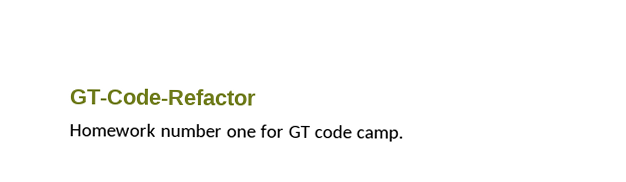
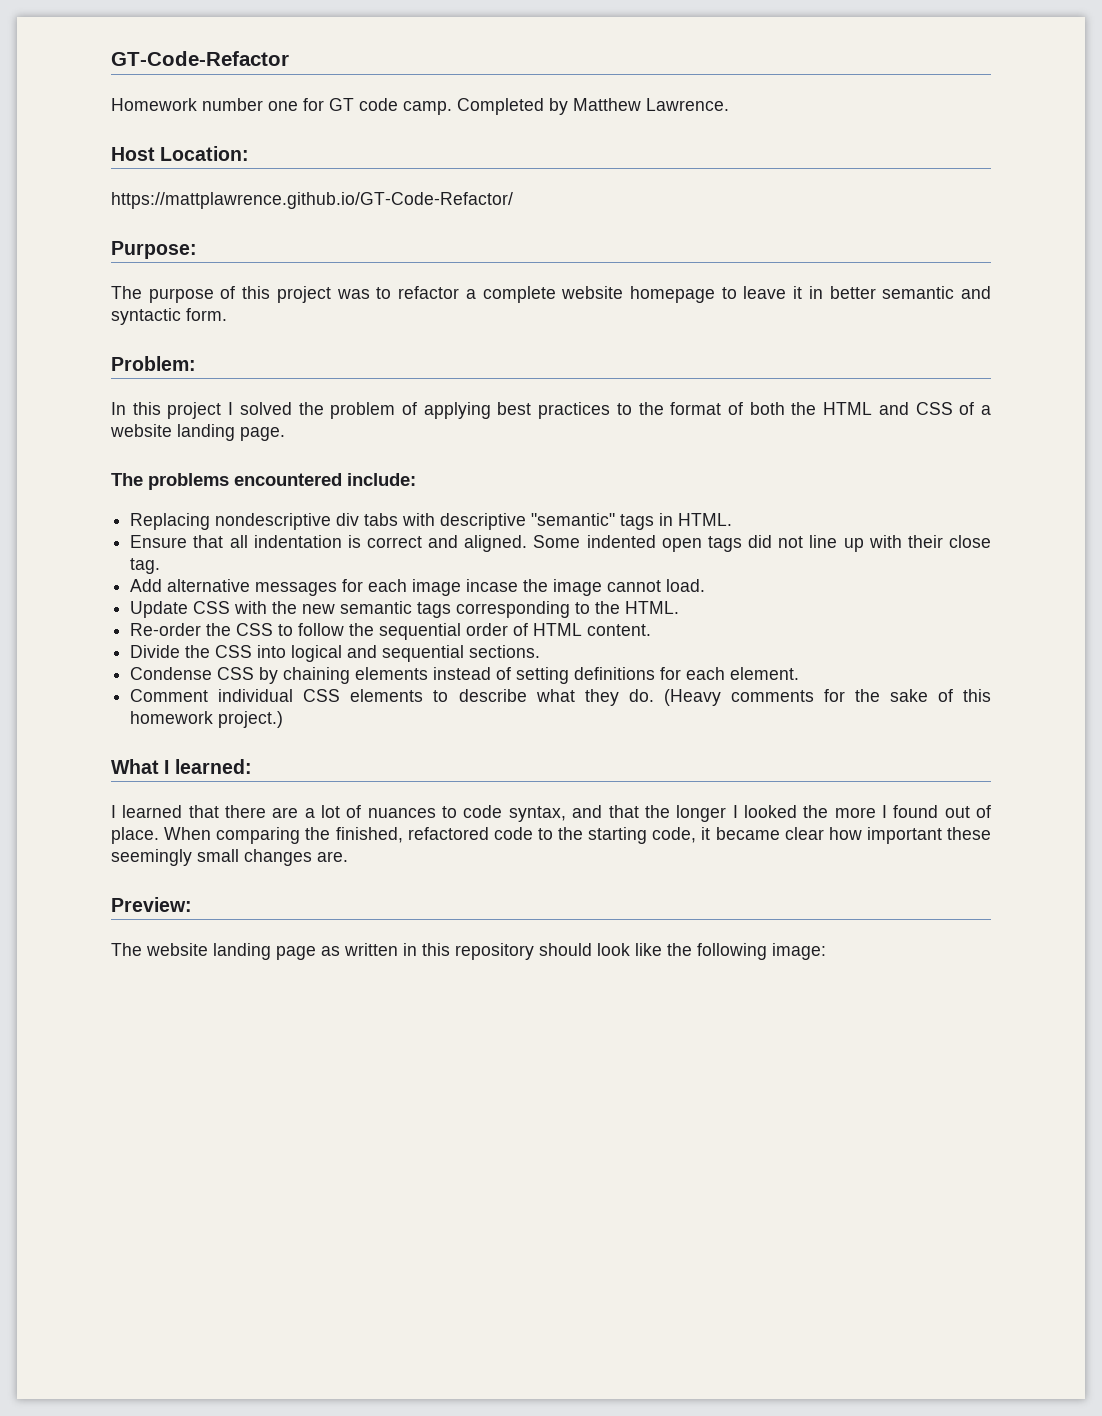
+ Completed by Matthew Lawrence.
+ Host Location:
+ https://mattplawrence.github.io/GT-Code-Refactor/
+ Purpose:
+ The purpose of this project was to refactor a complete website homepage to leave it in better semantic and syntactic form.
+ Problem:
+ In this project I solved the problem of applying best practices to the format of both the HTML and CSS of a website landing page.
+ The problems encountered include:
+ Replacing nondescriptive div tabs with descriptive "semantic" tags in HTML.
+ Ensure that all indentation is correct and aligned. Some indented open tags did not line up with their close tag.
+ Add alternative messages for each image incase the image cannot load.
+ Update CSS with the new semantic tags corresponding to the HTML.
+ Re-order the CSS to follow the sequential order of HTML content.
+ Divide the CSS into logical and sequential sections.
+ Condense CSS by chaining elements instead of setting definitions for each element.
+ Comment individual CSS elements to describe what they do. (Heavy comments for the sake of this homework project.)
+ What I learned:
+ I learned that there are a lot of nuances to code syntax, and that the longer I looked the more I found out of place. When comparing the finished, refactored code to the starting code, it became clear how important these seemingly small changes are.
+ Preview:
+ The website landing page as written in this repository should look like the following image:

